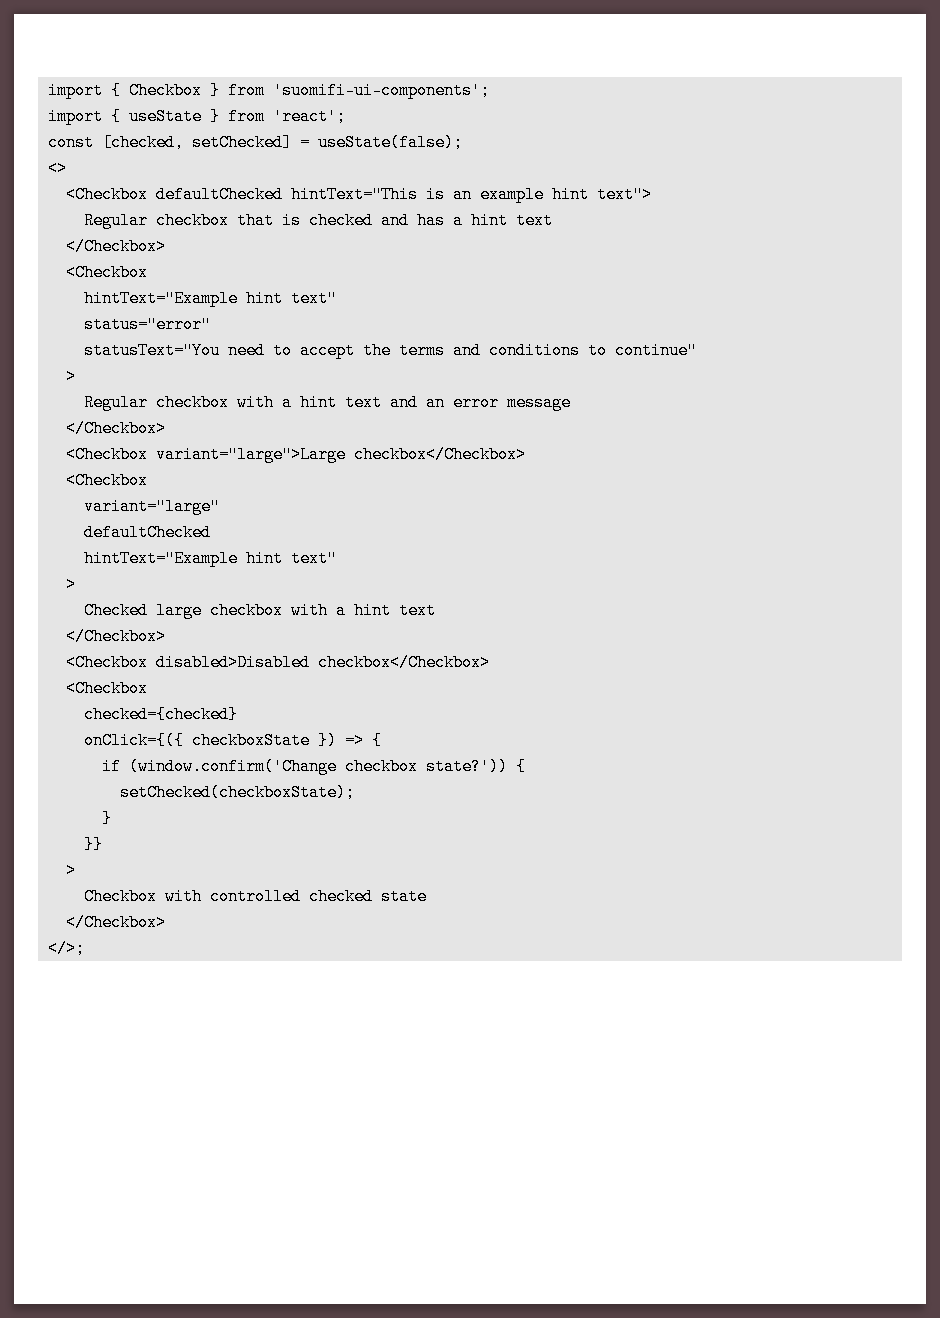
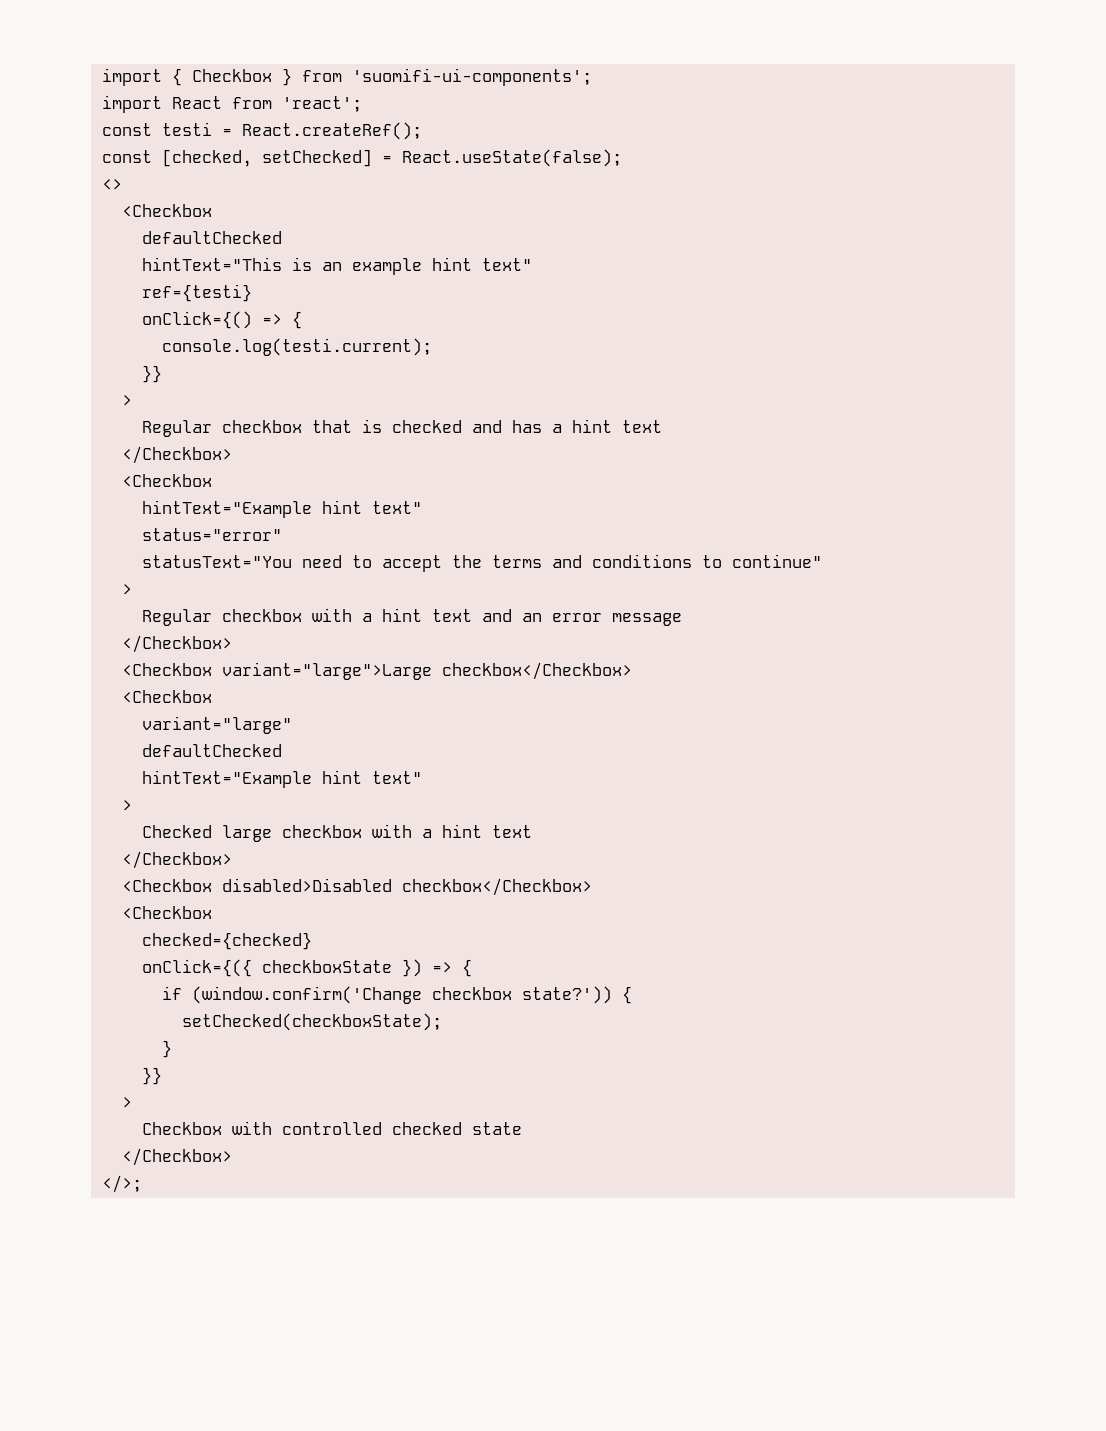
- import { useState } from 'react';
+ import React from 'react';
+ const testi = React.createRef();
- const [checked, setChecked] = useState(false);
+ const [checked, setChecked] = React.useState(false);
  <>
- <Checkbox defaultChecked hintText="This is an example hint text">
+ <Checkbox
+ defaultChecked
+ hintText="This is an example hint text"
+ ref={testi}
+ onClick={() => {
+ console.log(testi.current);
+ }}
+ >

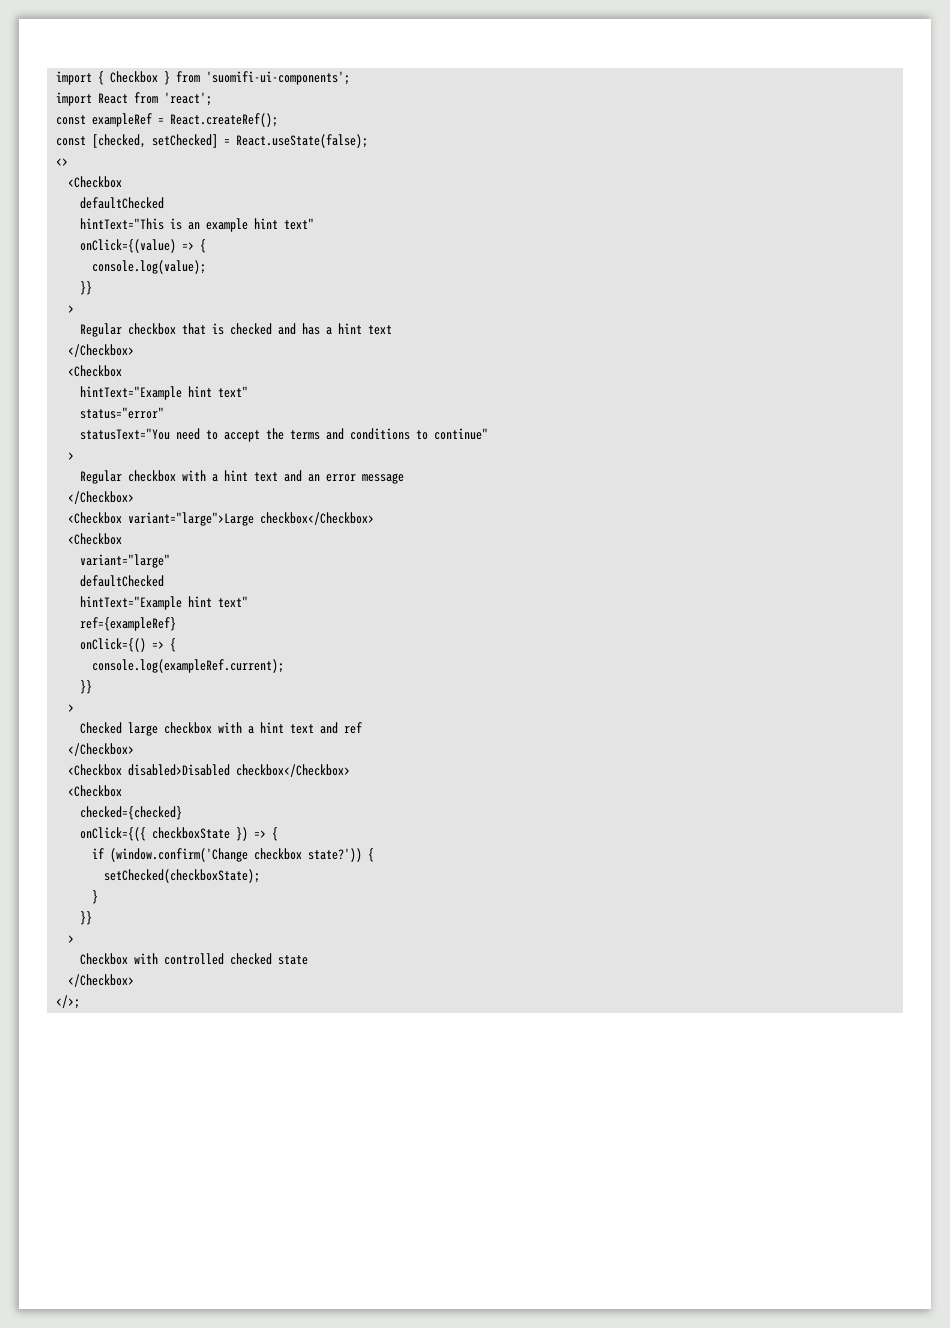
- const testi = React.createRef();
+ const exampleRef = React.createRef();
- ref={testi}
- onClick={() => {
- console.log(testi.current);
+ onClick={(value) => {
+ console.log(value);
+ ref={exampleRef}
+ onClick={() => {
+ console.log(exampleRef.current);
+ }}
- Checked large checkbox with a hint text
+ Checked large checkbox with a hint text and ref

